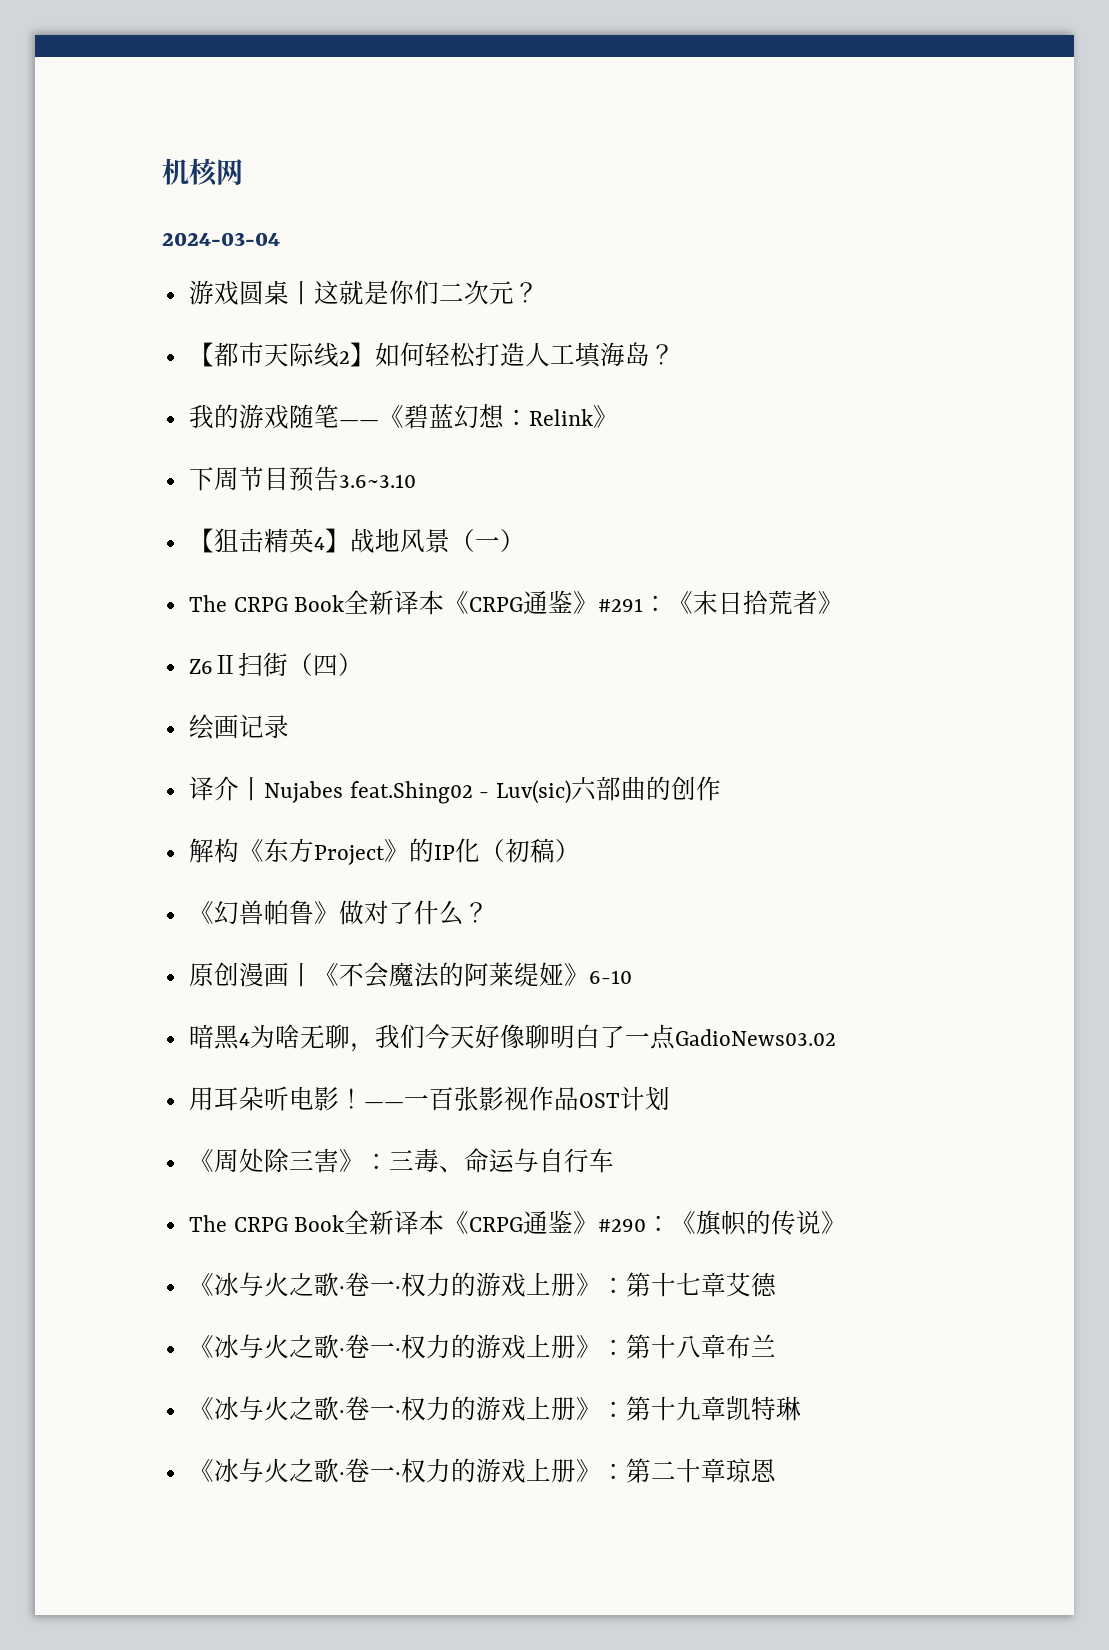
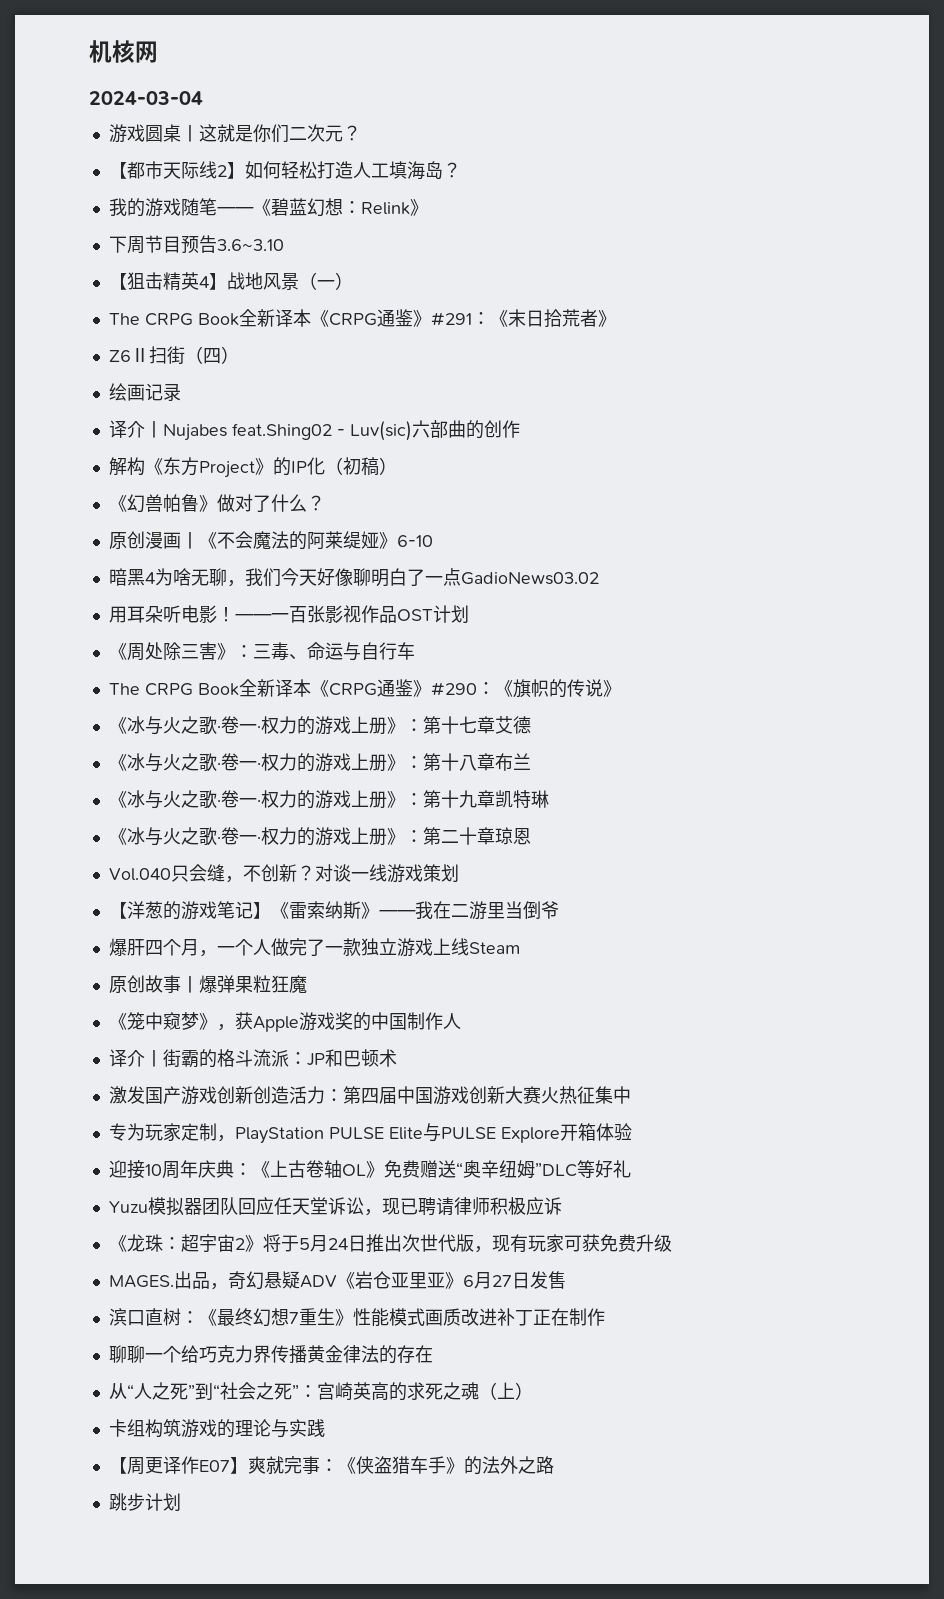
+ Vol.040只会缝，不创新？对谈一线游戏策划
+ 【洋葱的游戏笔记】《雷索纳斯》——我在二游里当倒爷
+ 爆肝四个月，一个人做完了一款独立游戏上线Steam
+ 原创故事丨爆弹果粒狂魔
+ 《笼中窥梦》，获Apple游戏奖的中国制作人
+ 译介丨街霸的格斗流派：JP和巴顿术
+ 激发国产游戏创新创造活力：第四届中国游戏创新大赛火热征集中
+ 专为玩家定制，PlayStation PULSE Elite与PULSE Explore开箱体验
+ 迎接10周年庆典：《上古卷轴OL》免费赠送“奥辛纽姆”DLC等好礼
+ Yuzu模拟器团队回应任天堂诉讼，现已聘请律师积极应诉
+ 《龙珠：超宇宙2》将于5月24日推出次世代版，现有玩家可获免费升级
+ MAGES.出品，奇幻悬疑ADV《岩仓亚里亚》6月27日发售
+ 滨口直树：《最终幻想7重生》性能模式画质改进补丁正在制作
+ 聊聊一个给巧克力界传播黄金律法的存在
+ 从“人之死”到“社会之死”：宫崎英高的求死之魂（上）
+ 卡组构筑游戏的理论与实践
+ 【周更译作E07】爽就完事：《侠盗猎车手》的法外之路
+ 跳步计划

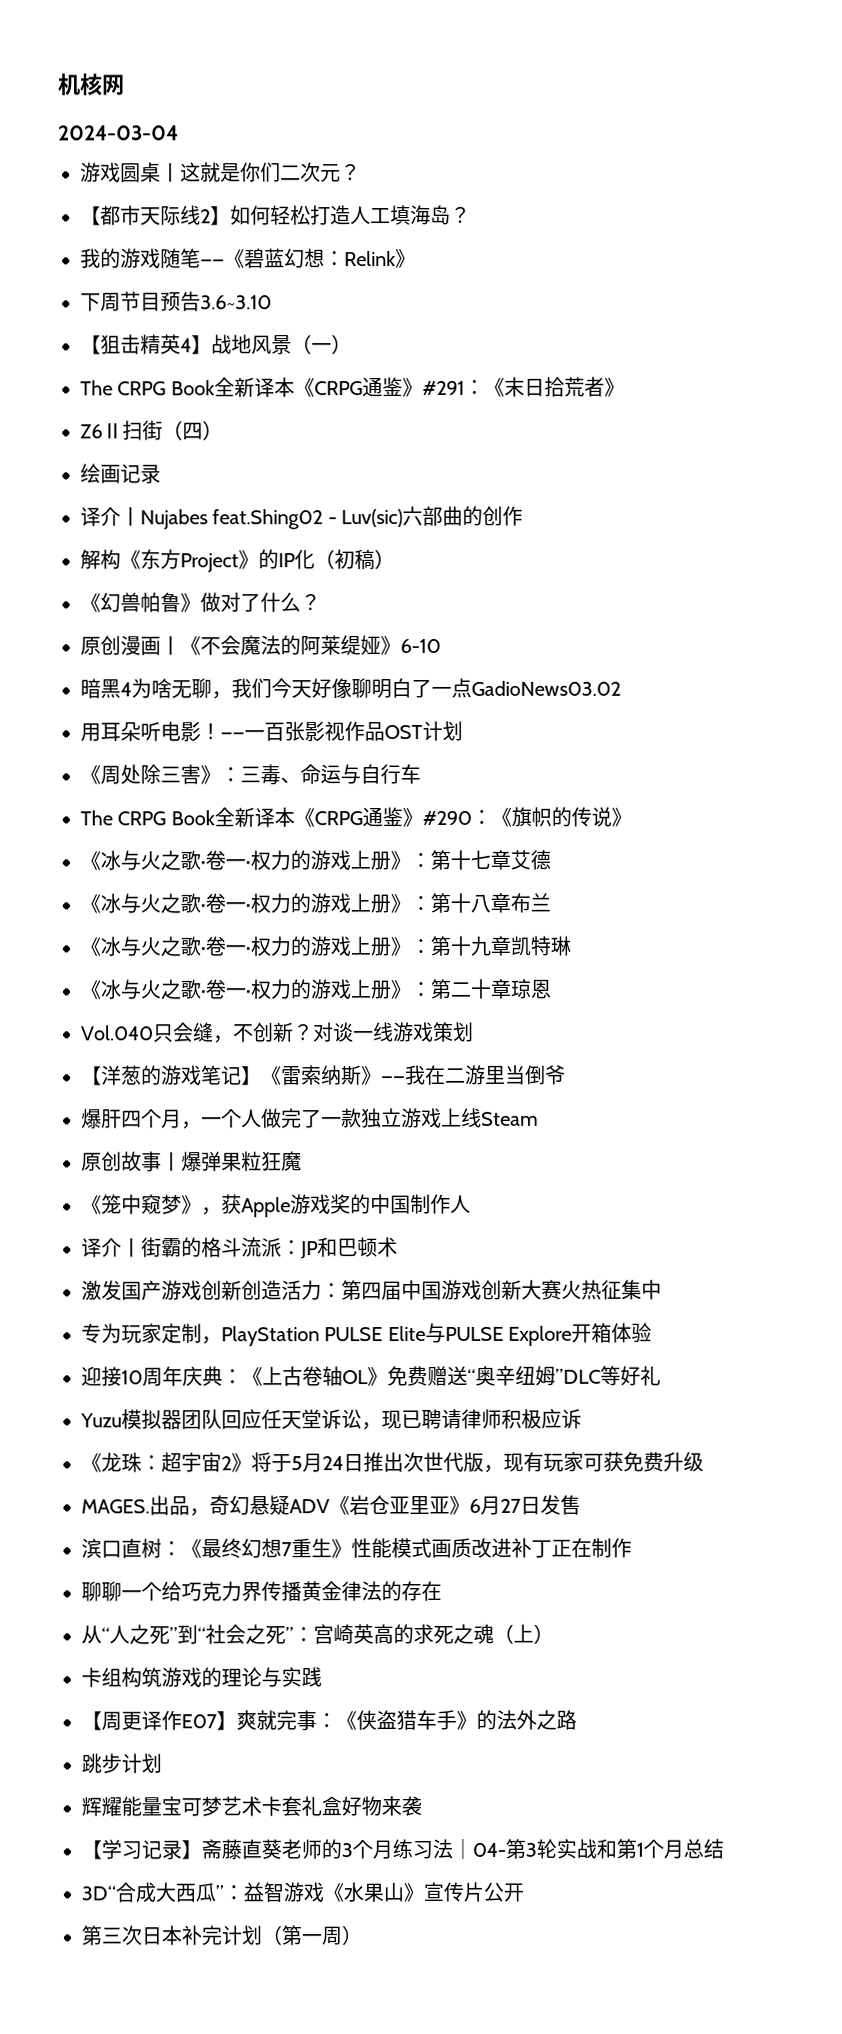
+ 辉耀能量宝可梦艺术卡套礼盒好物来袭
+ 【学习记录】斋藤直葵老师的3个月练习法｜04-第3轮实战和第1个月总结
+ 3D“合成大西瓜”：益智游戏《水果山》宣传片公开
+ 第三次日本补完计划（第一周）

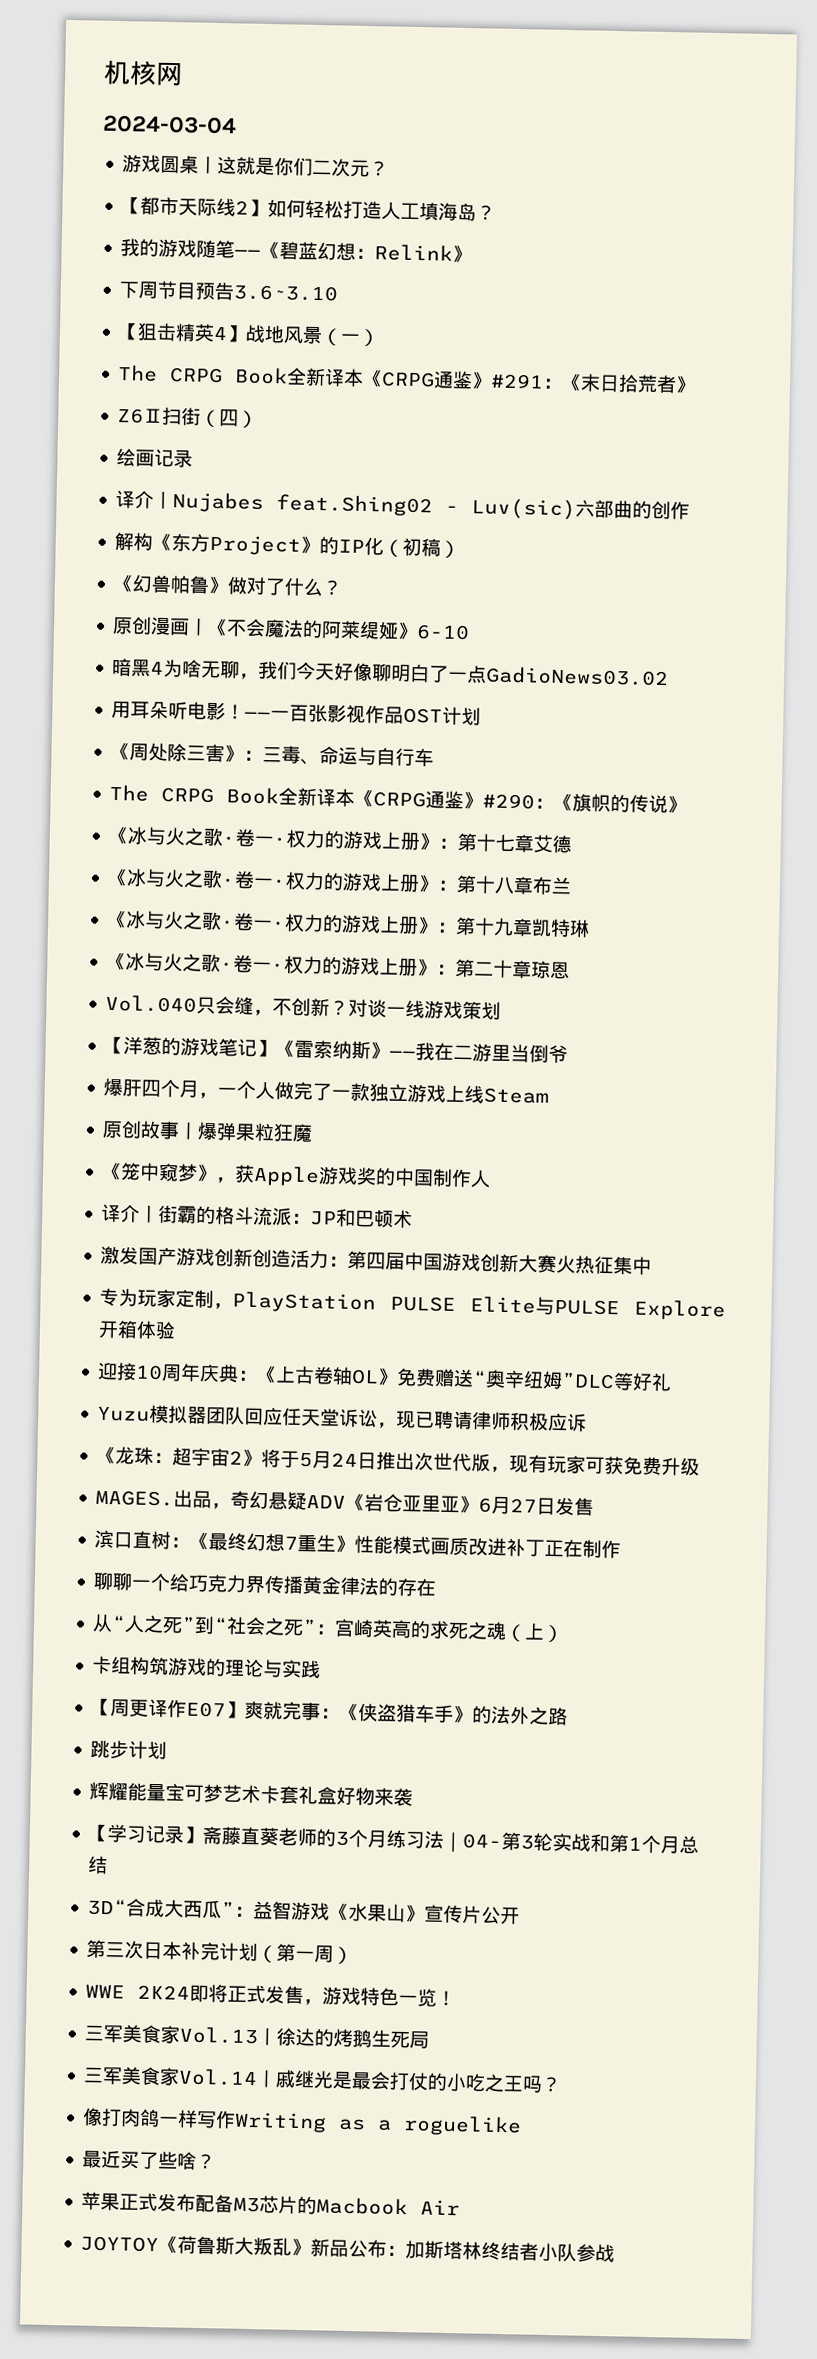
+ WWE 2K24即将正式发售，游戏特色一览！
+ 三军美食家Vol.13丨徐达的烤鹅生死局
+ 三军美食家Vol.14丨戚继光是最会打仗的小吃之王吗？
+ 像打肉鸽一样写作Writing as a roguelike
+ 最近买了些啥？
+ 苹果正式发布配备M3芯片的Macbook Air
+ JOYTOY《荷鲁斯大叛乱》新品公布：加斯塔林终结者小队参战

